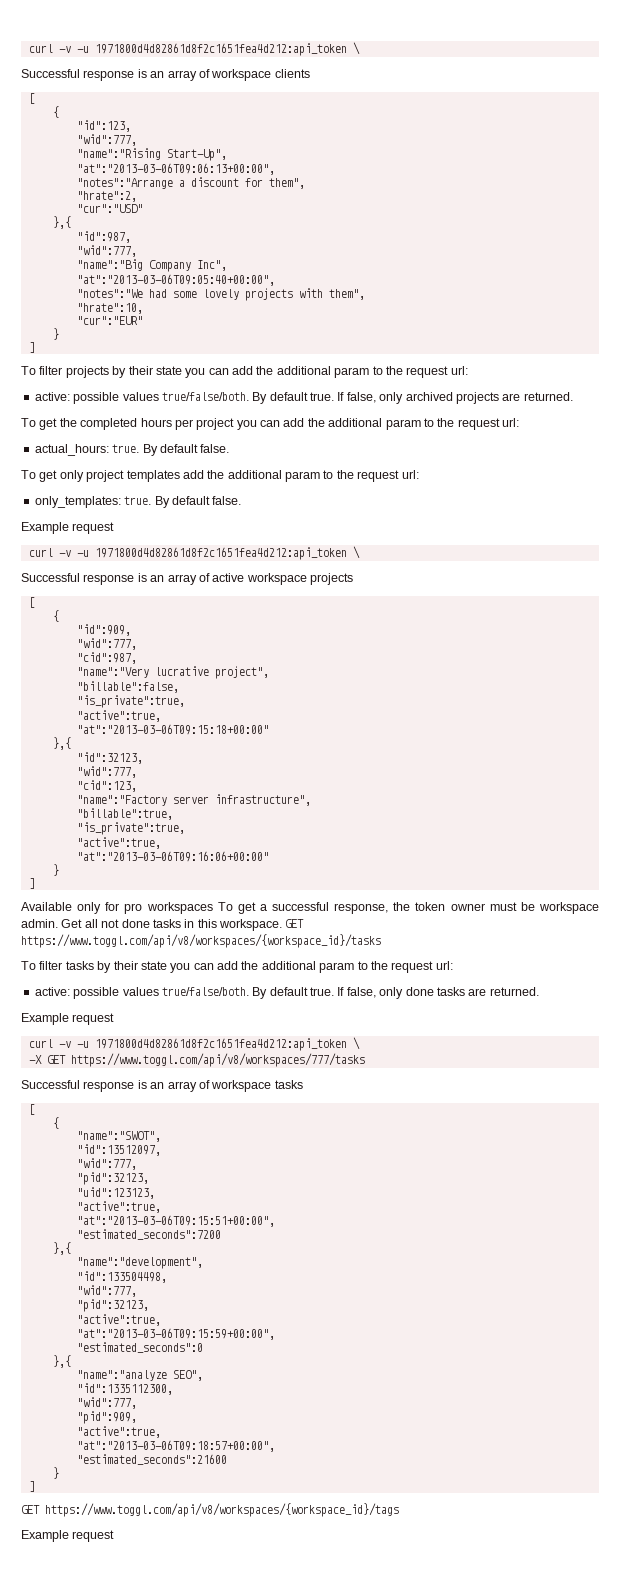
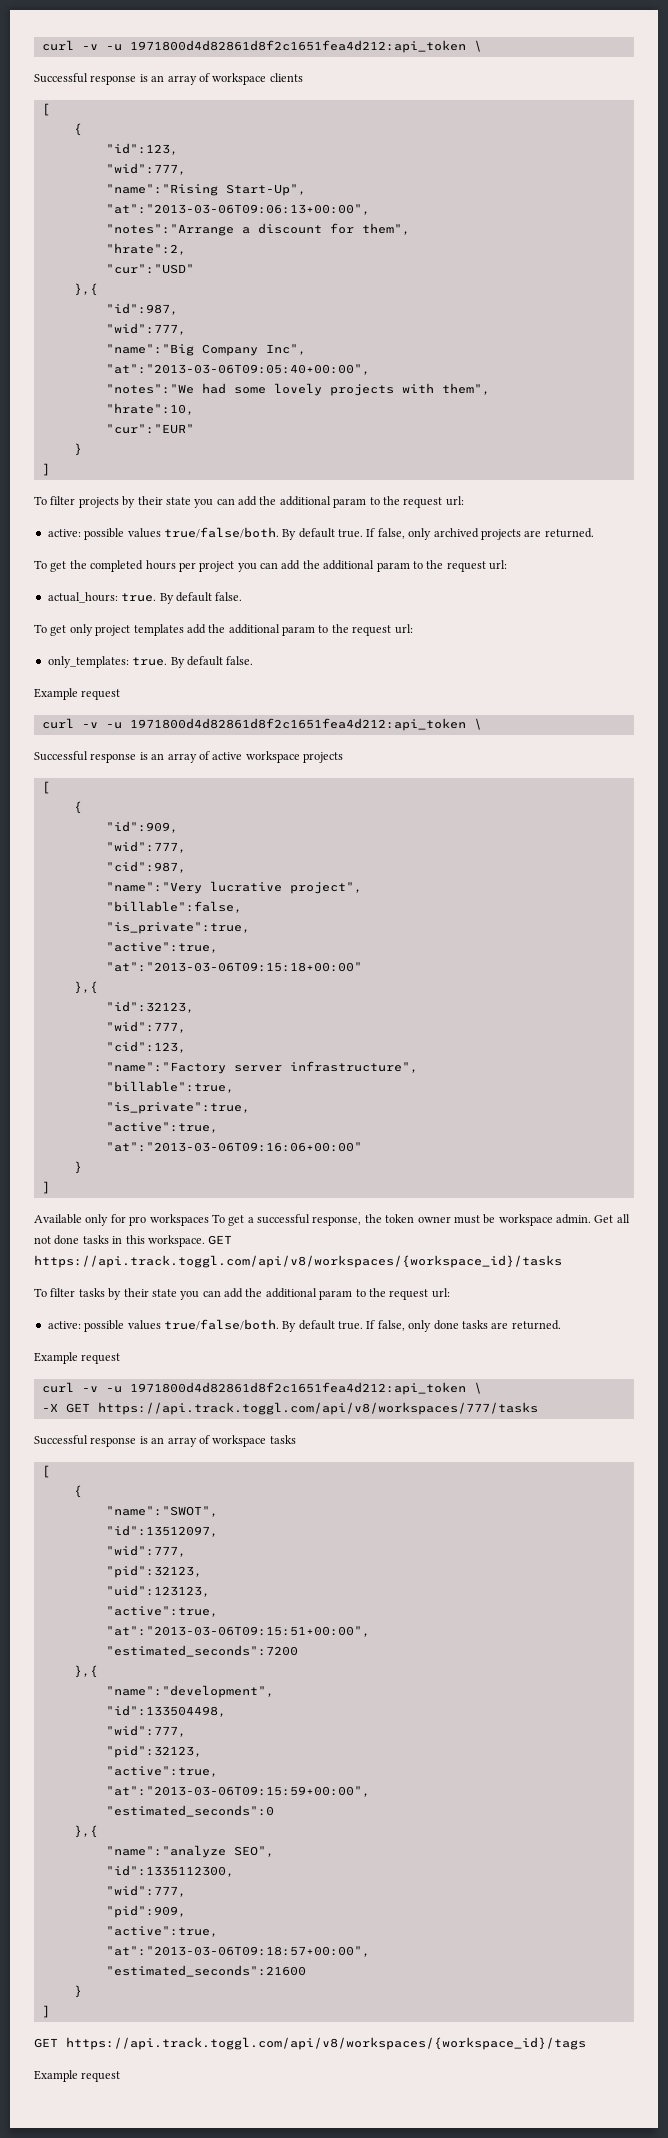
- GET https://www.toggl.com/api/v8/workspaces/{workspace_id}/tasks
+ GET https://api.track.toggl.com/api/v8/workspaces/{workspace_id}/tasks
- -X GET https://www.toggl.com/api/v8/workspaces/777/tasks
+ -X GET https://api.track.toggl.com/api/v8/workspaces/777/tasks
- GET https://www.toggl.com/api/v8/workspaces/{workspace_id}/tags
+ GET https://api.track.toggl.com/api/v8/workspaces/{workspace_id}/tags

